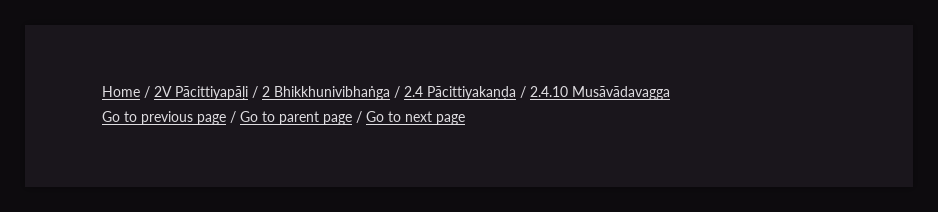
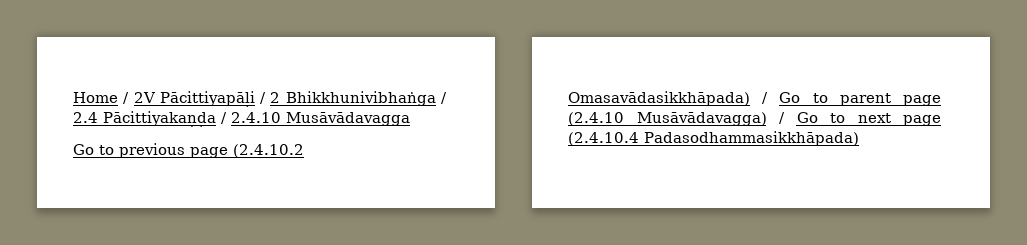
- Go to previous page / Go to parent page / Go to next page
+ Go to previous page (2.4.10.2 Omasavādasikkhāpada) / Go to parent page (2.4.10 Musāvādavagga) / Go to next page (2.4.10.4 Padasodhammasikkhāpada)

